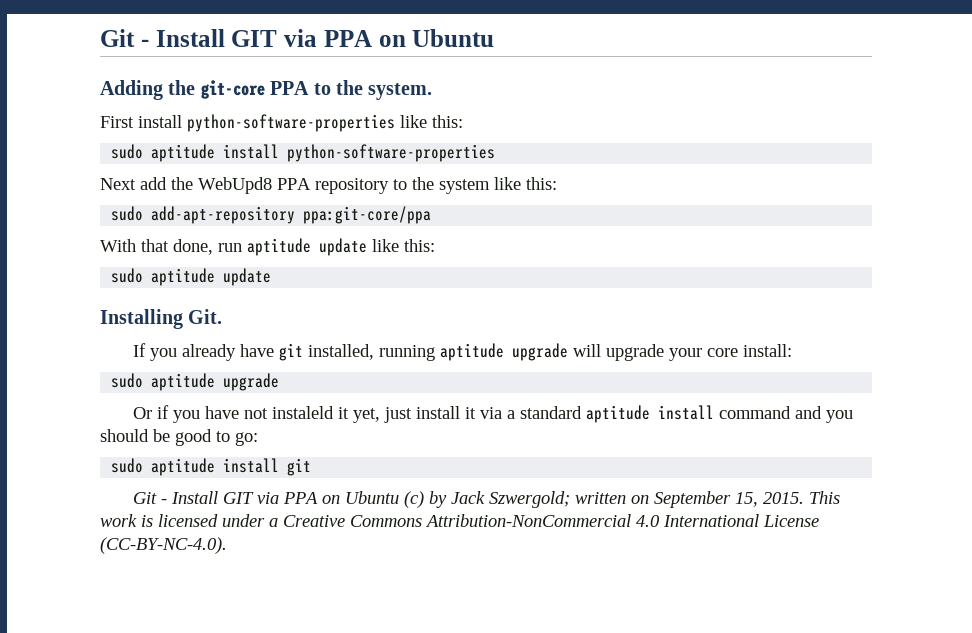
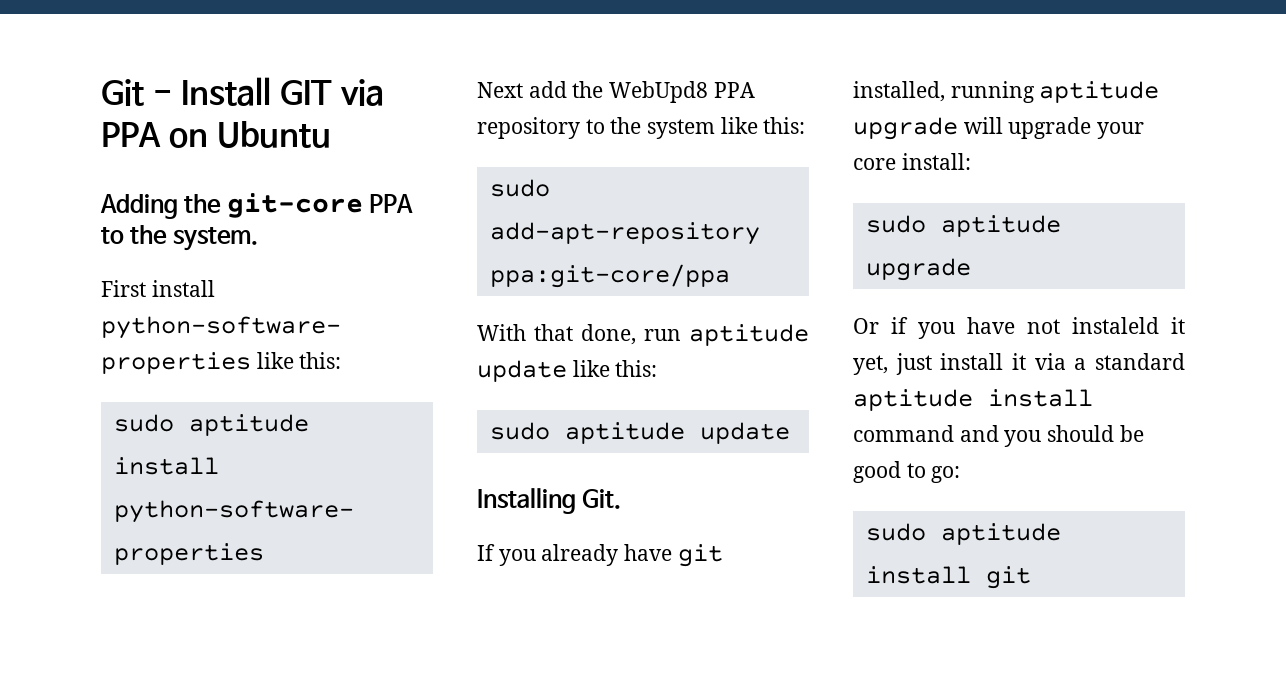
- Git - Install GIT via PPA on Ubuntu (c) by Jack Szwergold; written on September 15, 2015. This work is licensed under a Creative Commons Attribution-NonCommercial 4.0 International License (CC-BY-NC-4.0).

